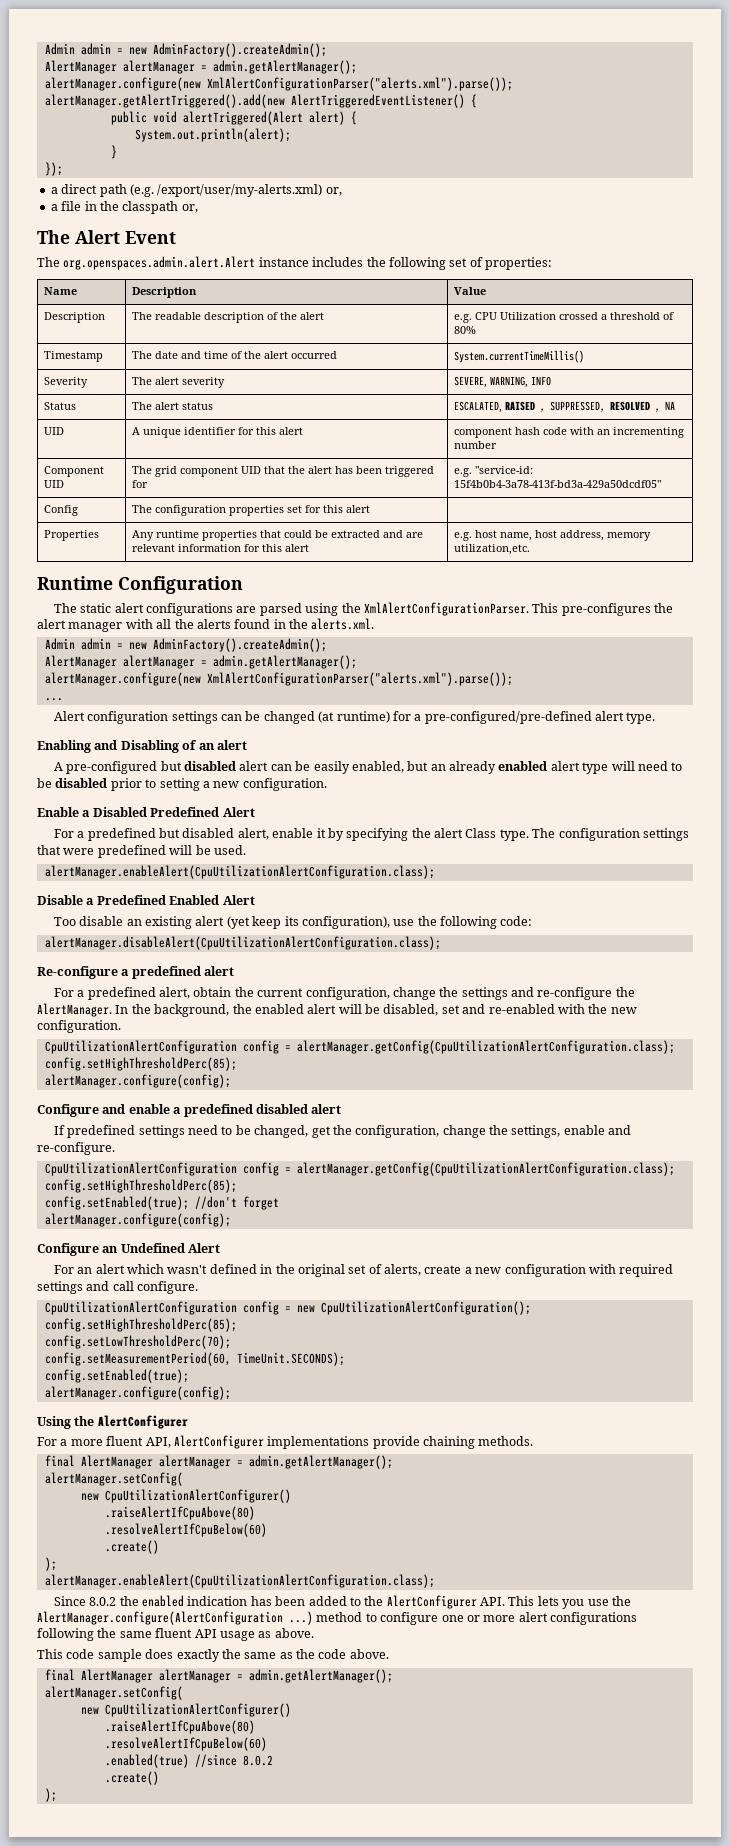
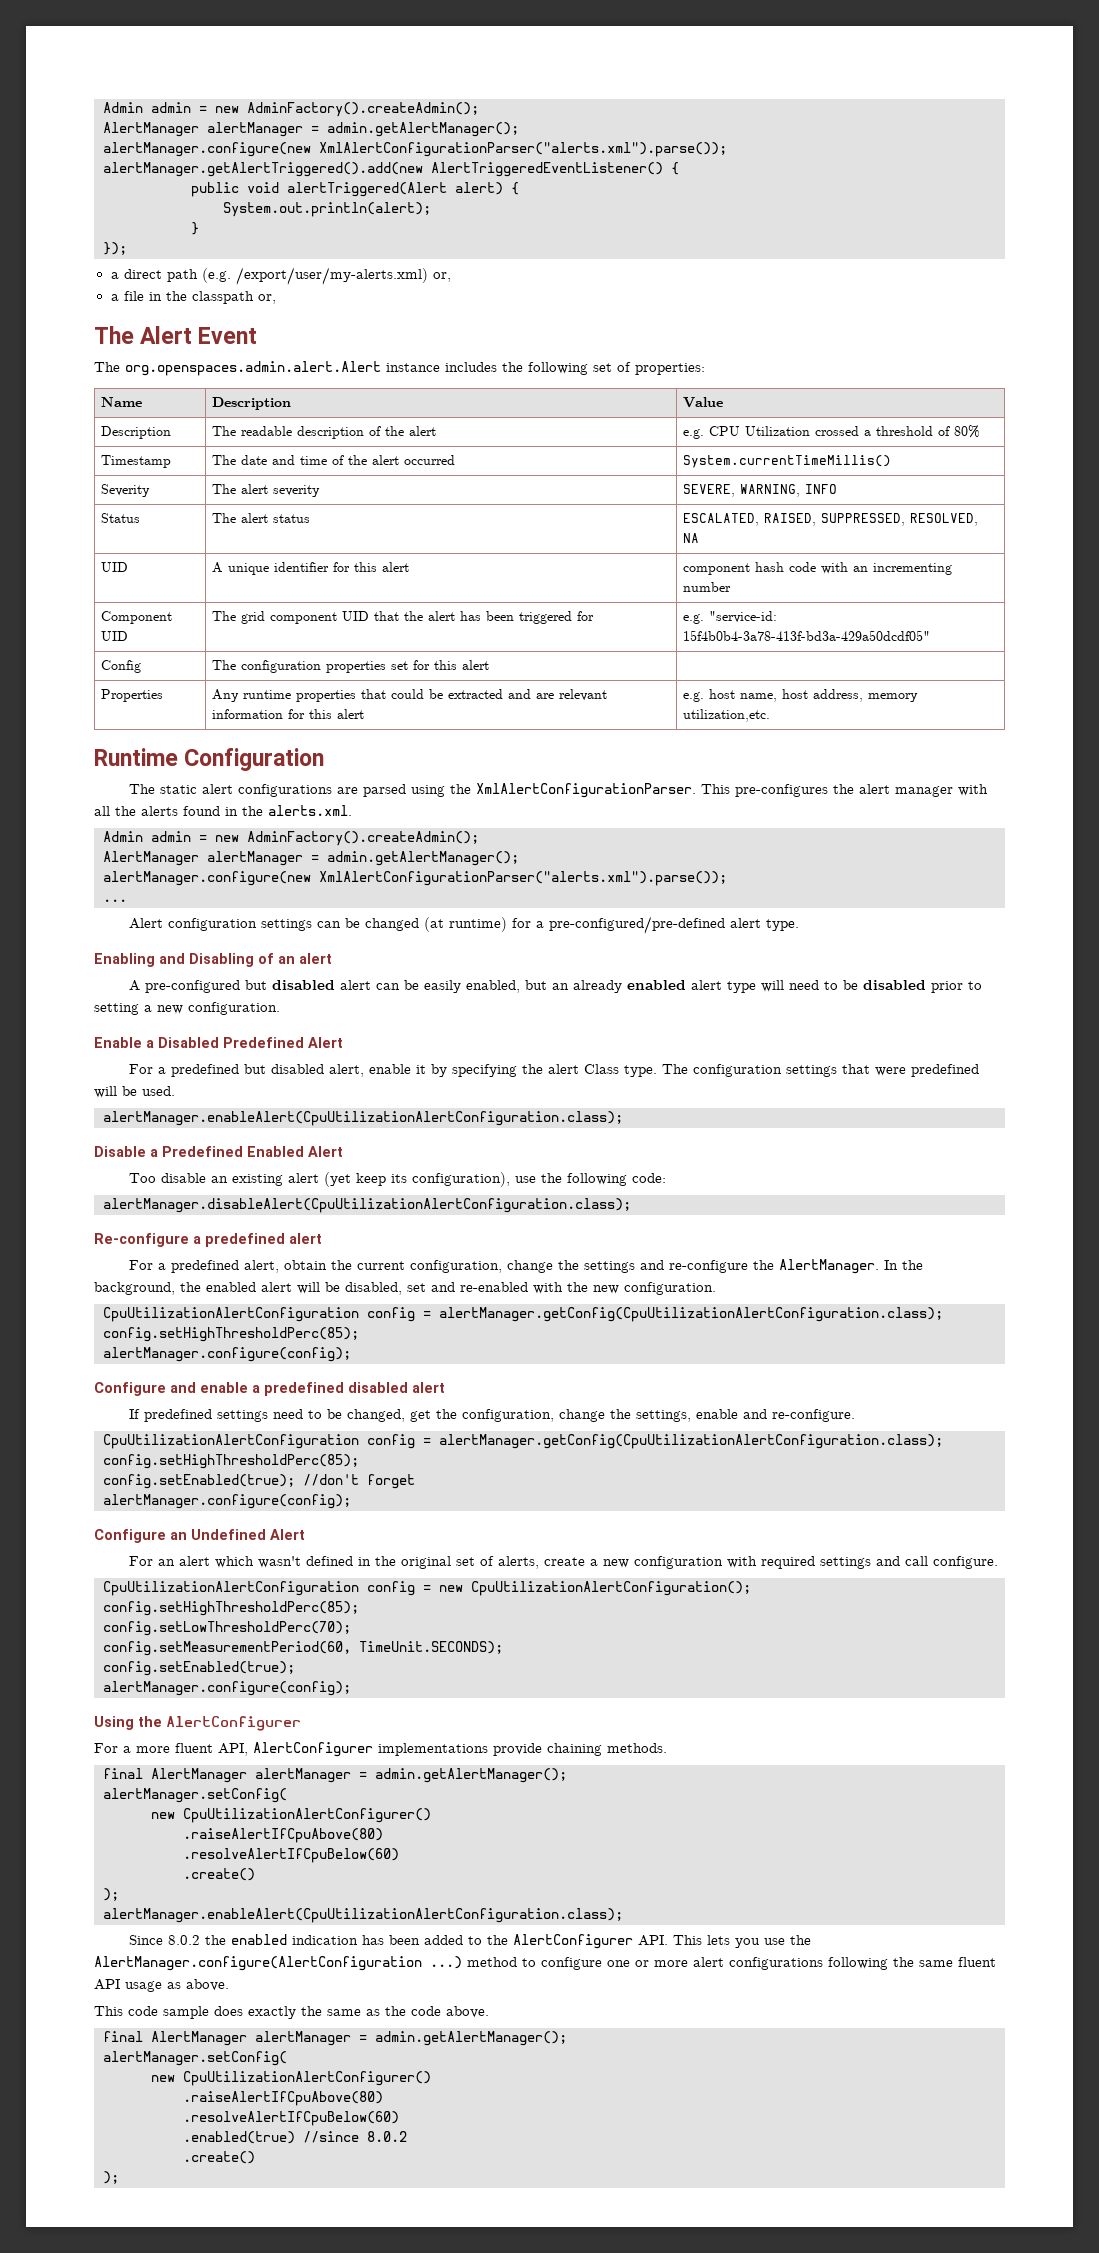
- Status | The alert status | ESCALATED, RAISED , SUPPRESSED, RESOLVED , NA
+ Status | The alert status | ESCALATED, RAISED, SUPPRESSED, RESOLVED, NA

